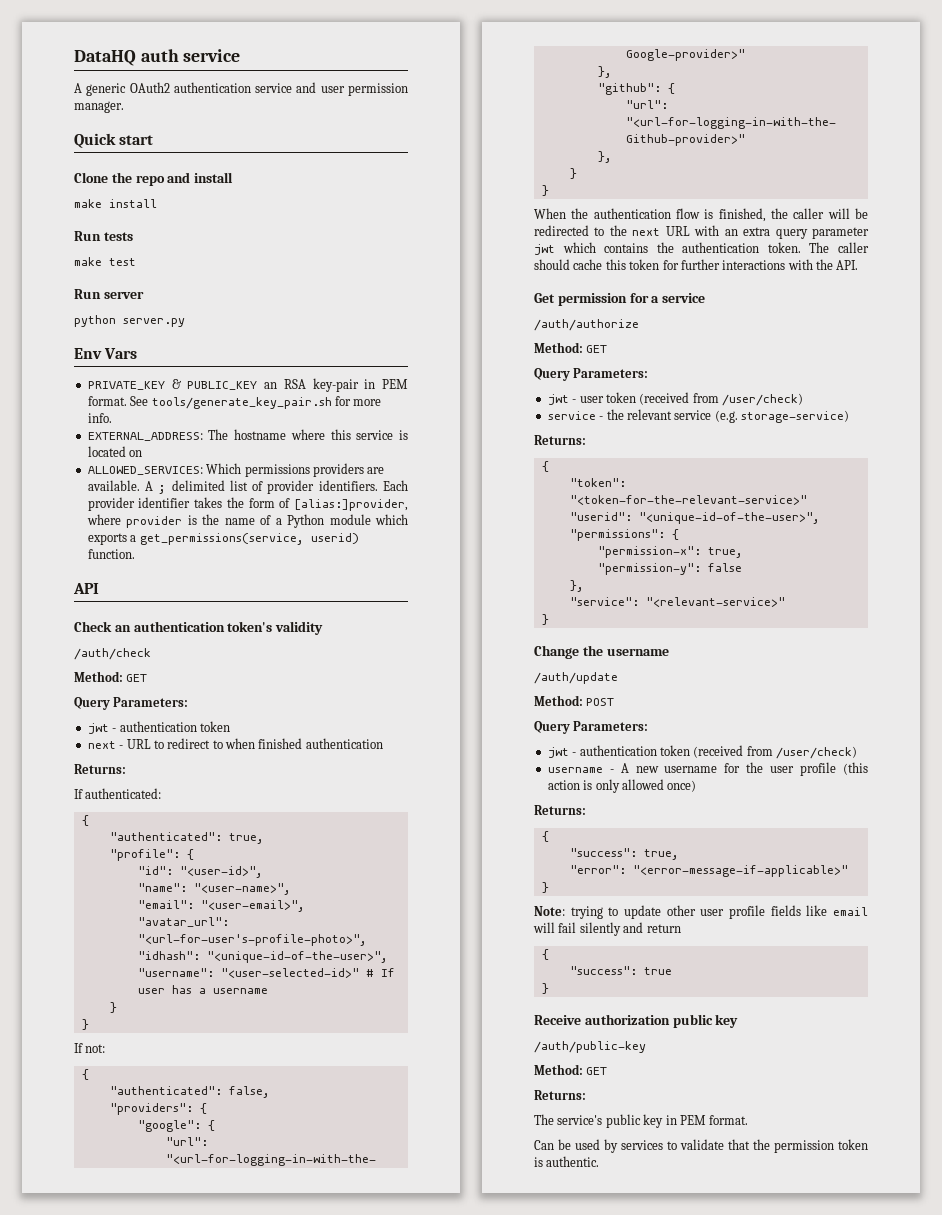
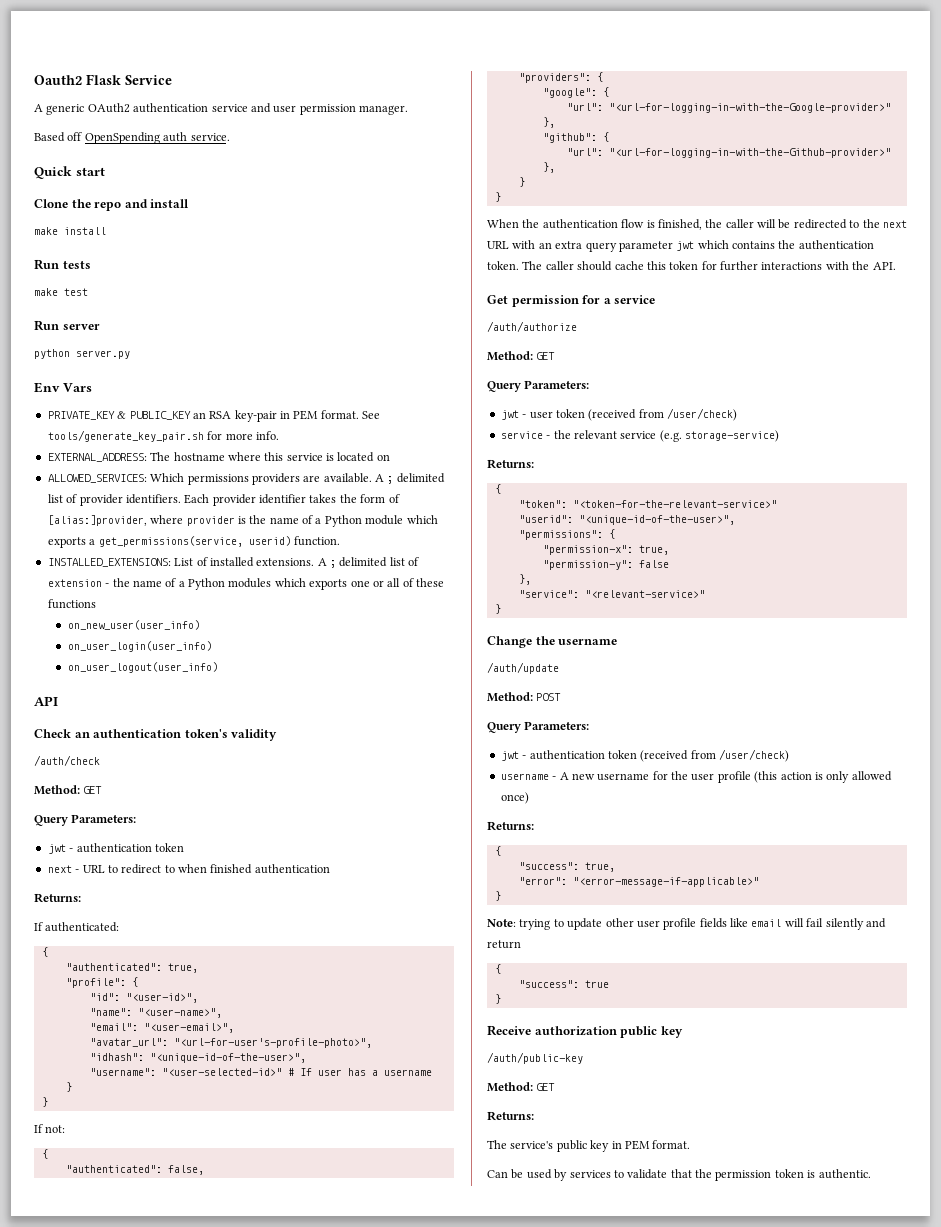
- DataHQ auth service
+ Oauth2 Flask Service
+ Based off OpenSpending auth service.
+ INSTALLED_EXTENSIONS: List of installed extensions. A ; delimited list of extension - the name of a Python modules which exports one or all of these functions
+ on_new_user(user_info)
+ on_user_login(user_info)
+ on_user_logout(user_info)

